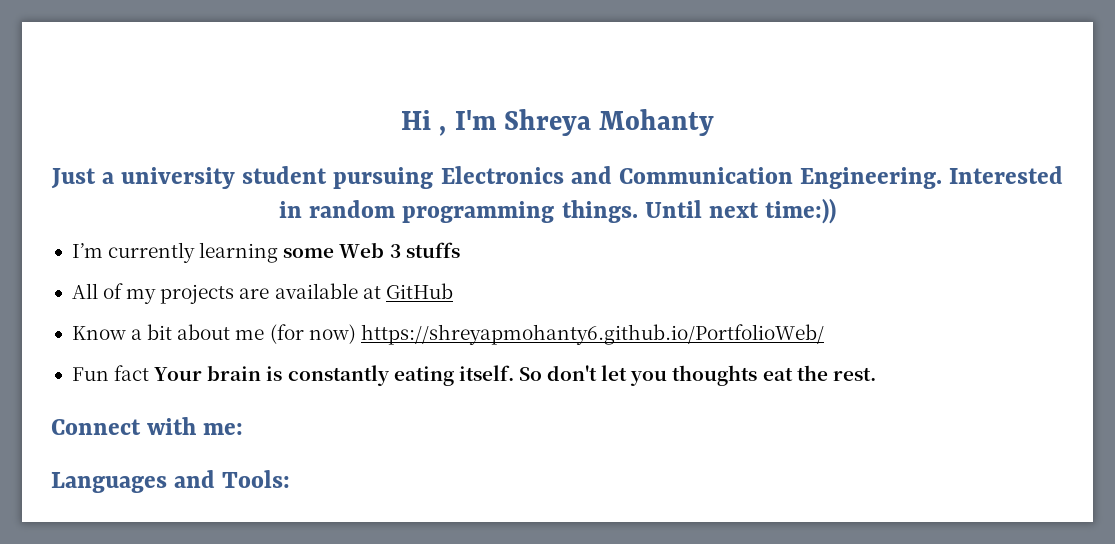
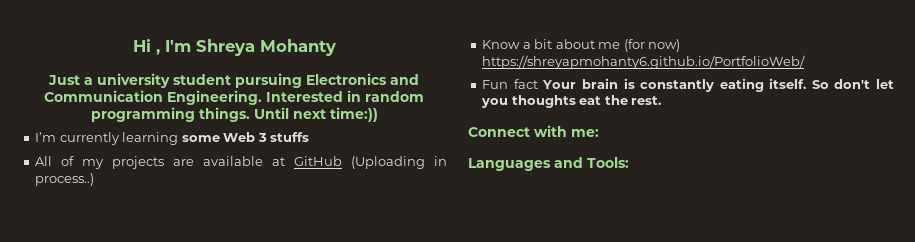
- All of my projects are available at GitHub
+ All of my projects are available at GitHub (Uploading in process..)

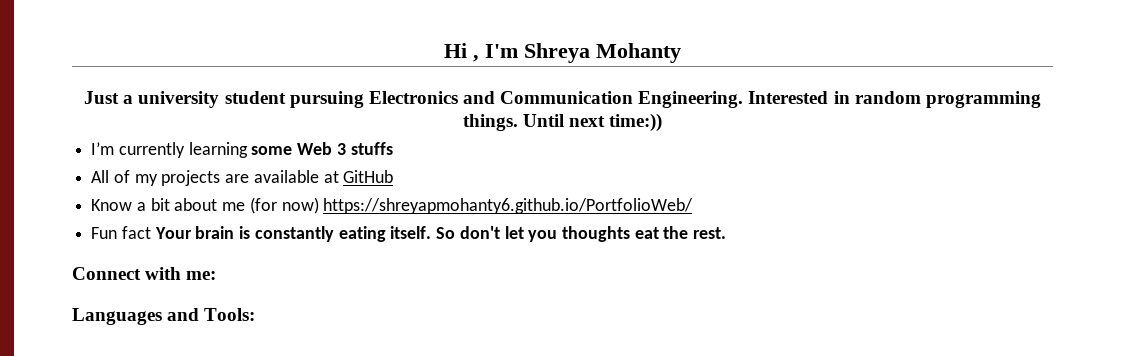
- All of my projects are available at GitHub (Uploading in process..)
+ All of my projects are available at GitHub

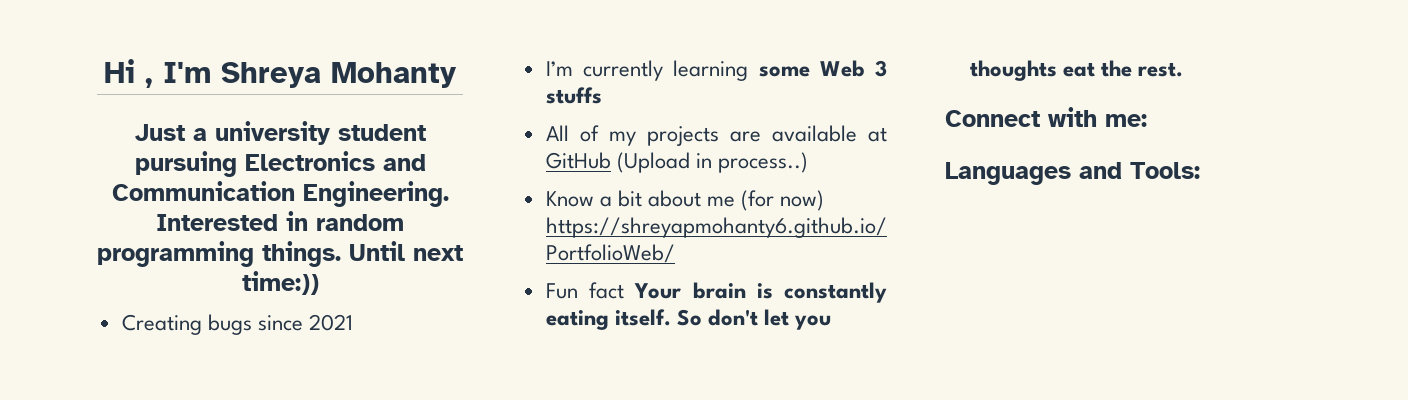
+ Creating bugs since 2021
- All of my projects are available at GitHub
+ All of my projects are available at GitHub (Upload in process..)

